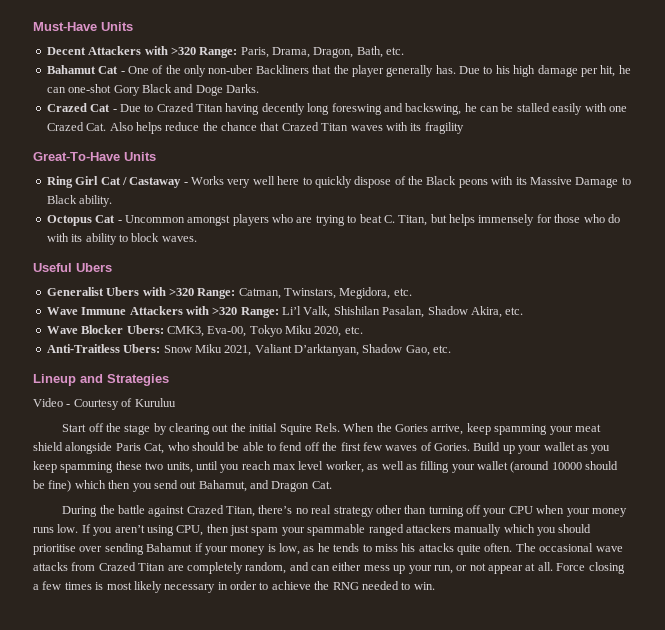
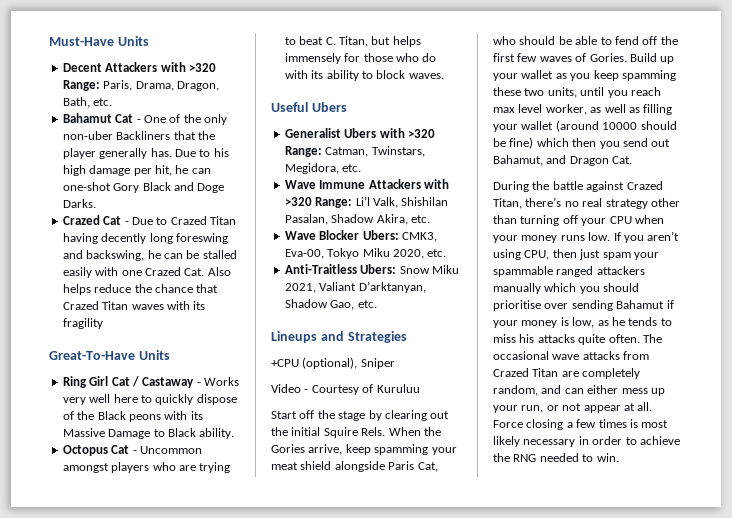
- Lineup and Strategies
+ Lineups and Strategies
+ +CPU (optional), Sniper

